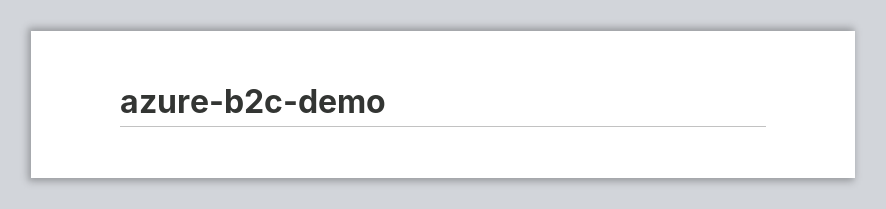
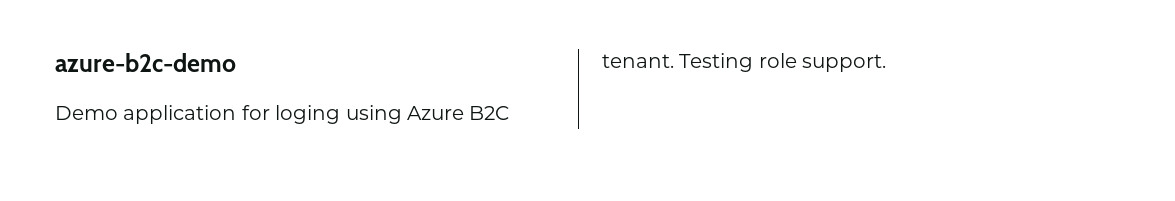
+ Demo application for loging using Azure B2C tenant. Testing role support.

